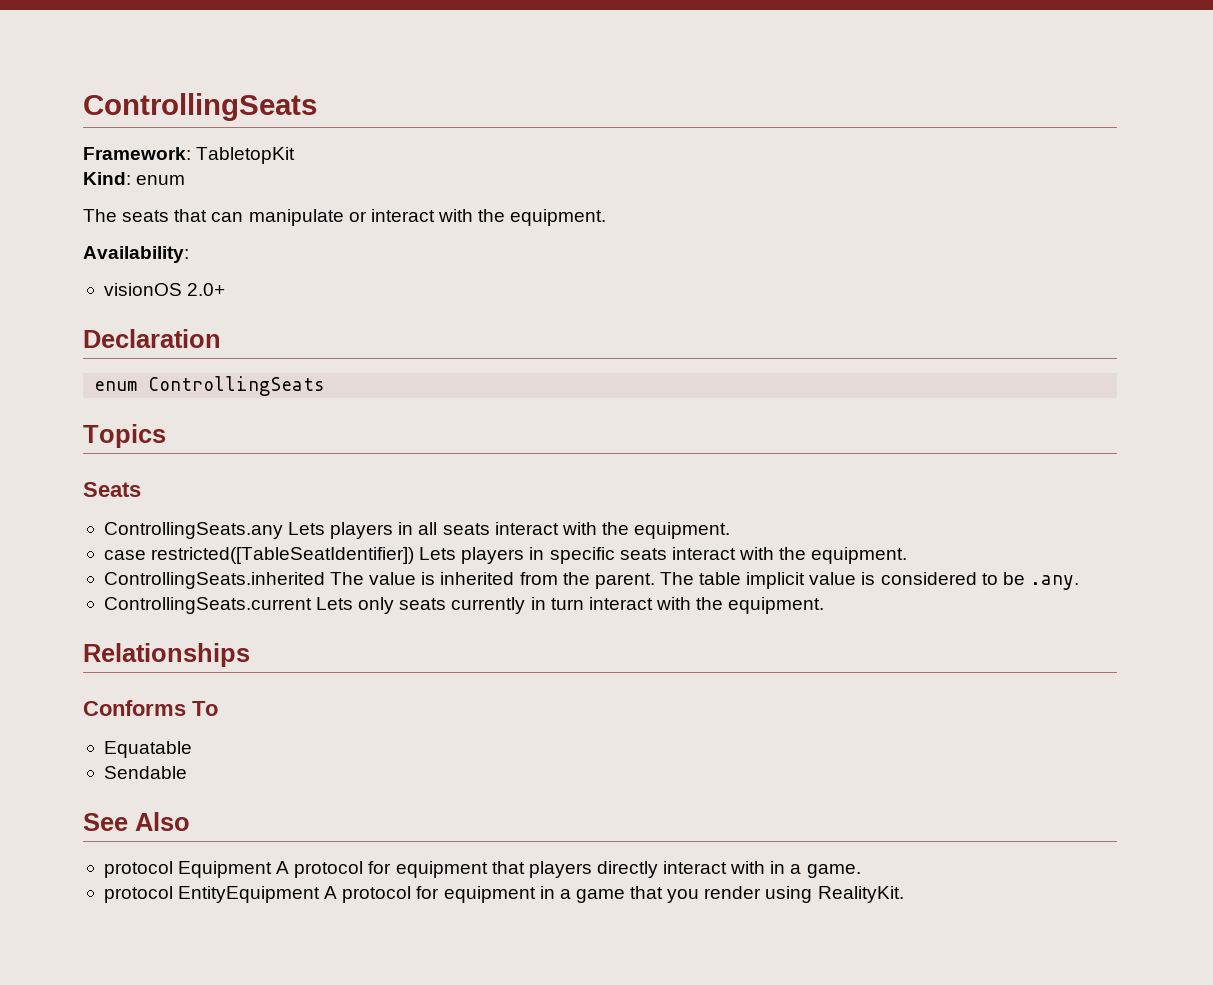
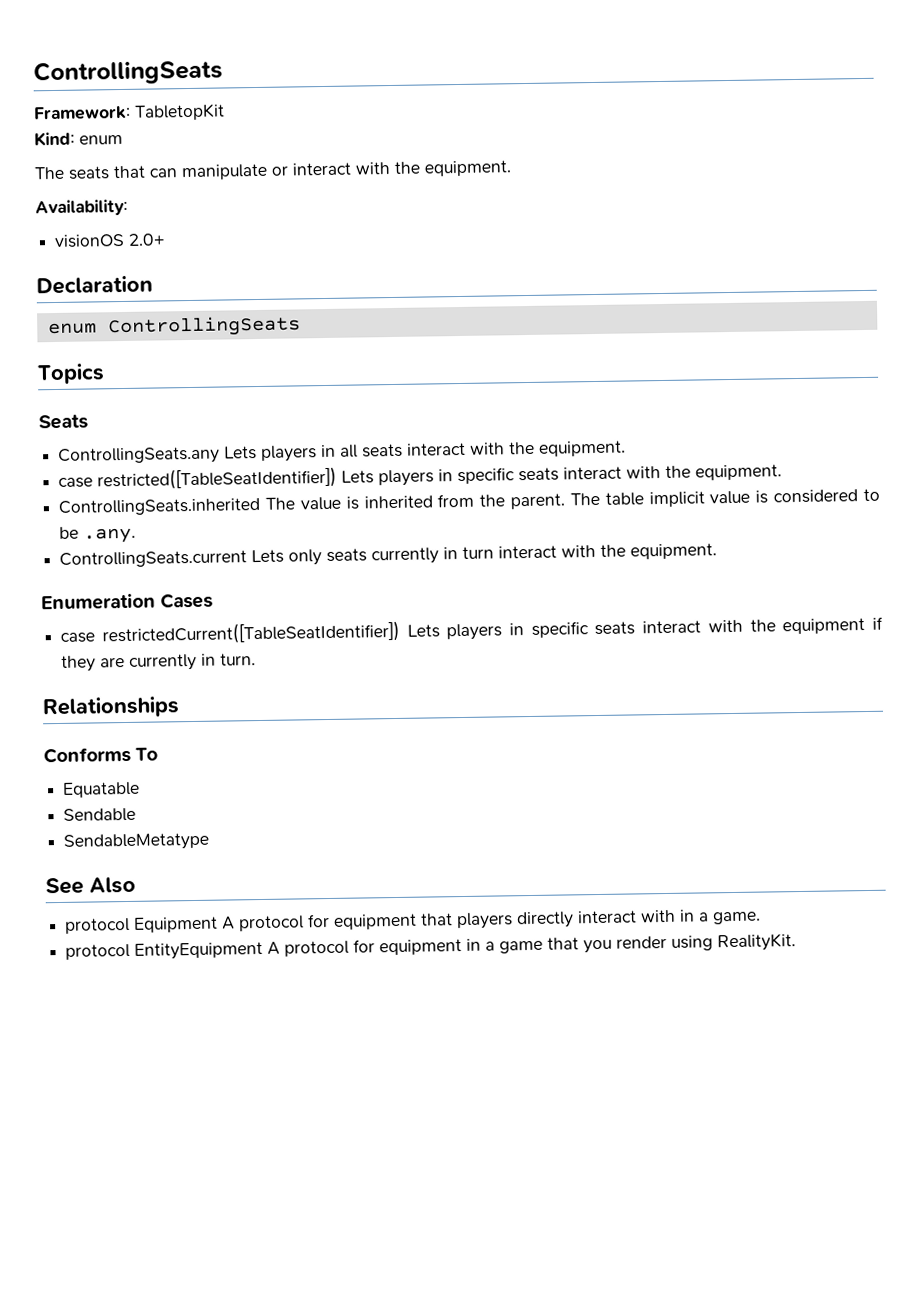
+ Enumeration Cases
+ case restrictedCurrent([TableSeatIdentifier]) Lets players in specific seats interact with the equipment if they are currently in turn.
+ SendableMetatype

